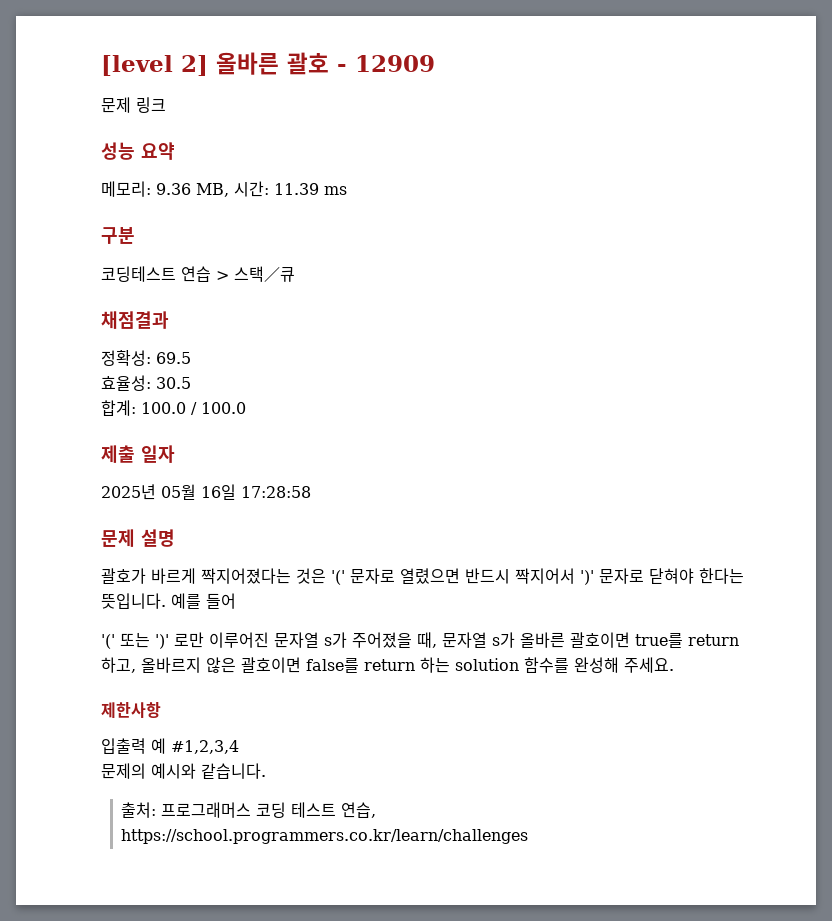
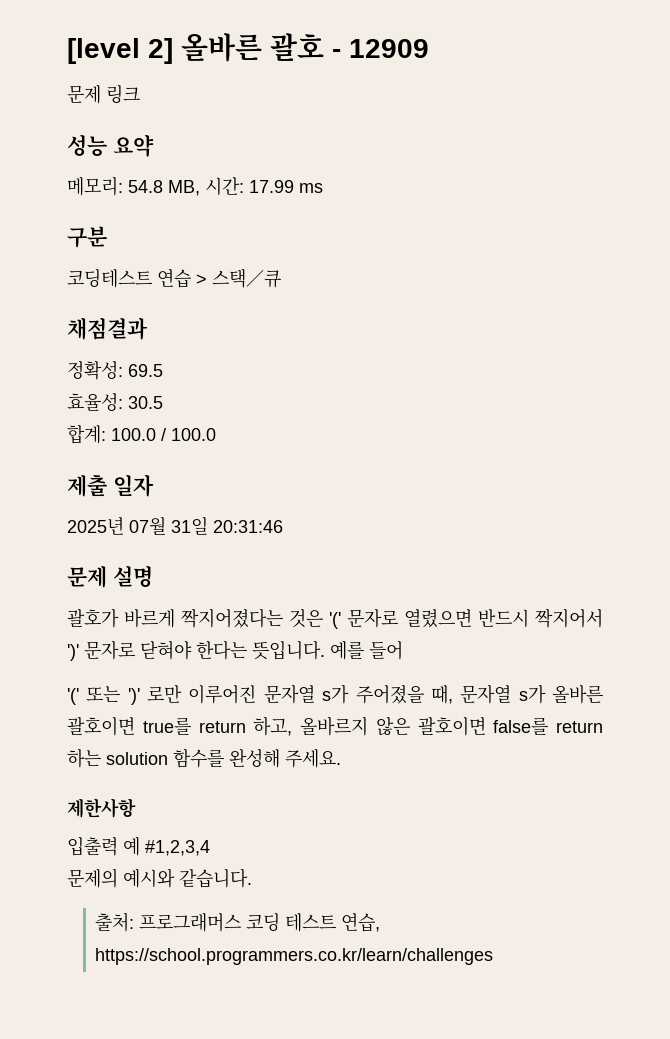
- 메모리: 9.36 MB, 시간: 11.39 ms
+ 메모리: 54.8 MB, 시간: 17.99 ms
- 2025년 05월 16일 17:28:58
+ 2025년 07월 31일 20:31:46

